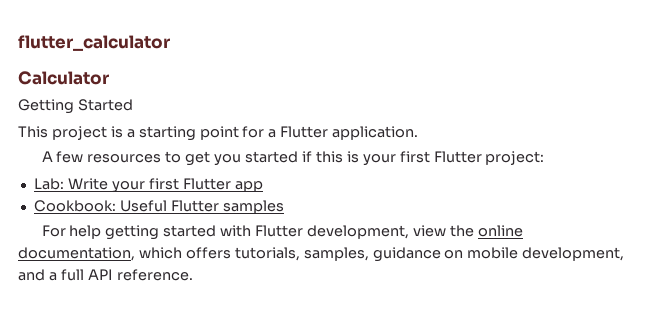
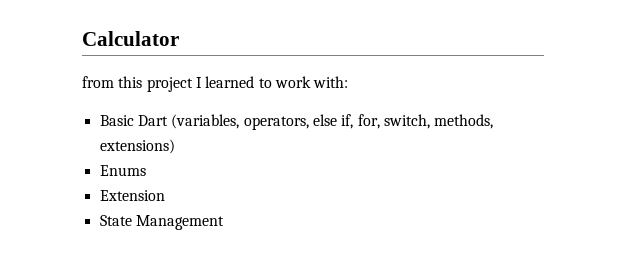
- flutter_calculator
- Getting Started
- This project is a starting point for a Flutter application.
- A few resources to get you started if this is your first Flutter project:
- Lab: Write your first Flutter app
- Cookbook: Useful Flutter samples
- For help getting started with Flutter development, view the online documentation, which offers tutorials, samples, guidance on mobile development, and a full API reference.
+ from this project I learned to work with:
+ Basic Dart (variables, operators, else if, for, switch, methods, extensions)
+ Enums
+ Extension
+ State Management

